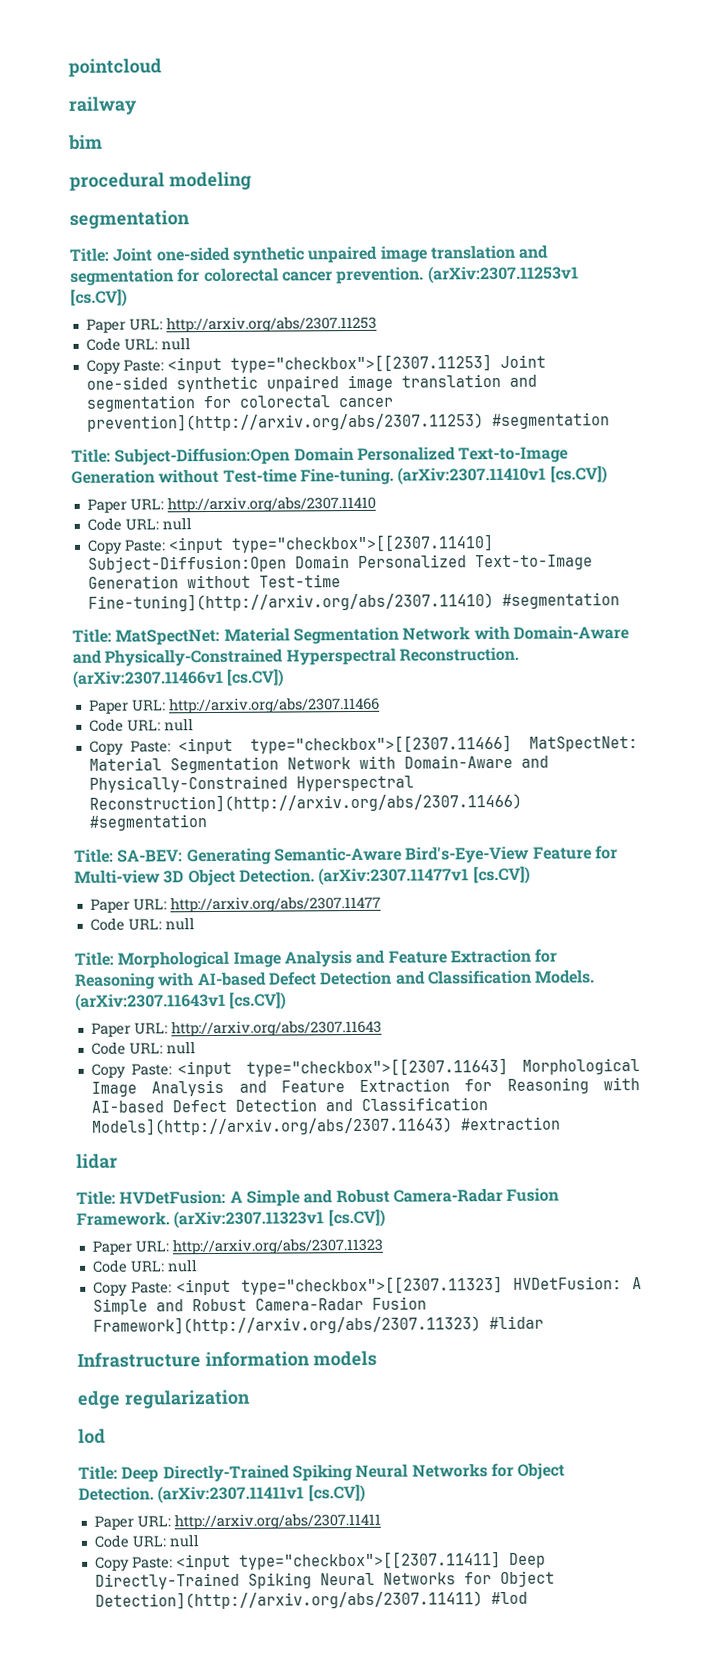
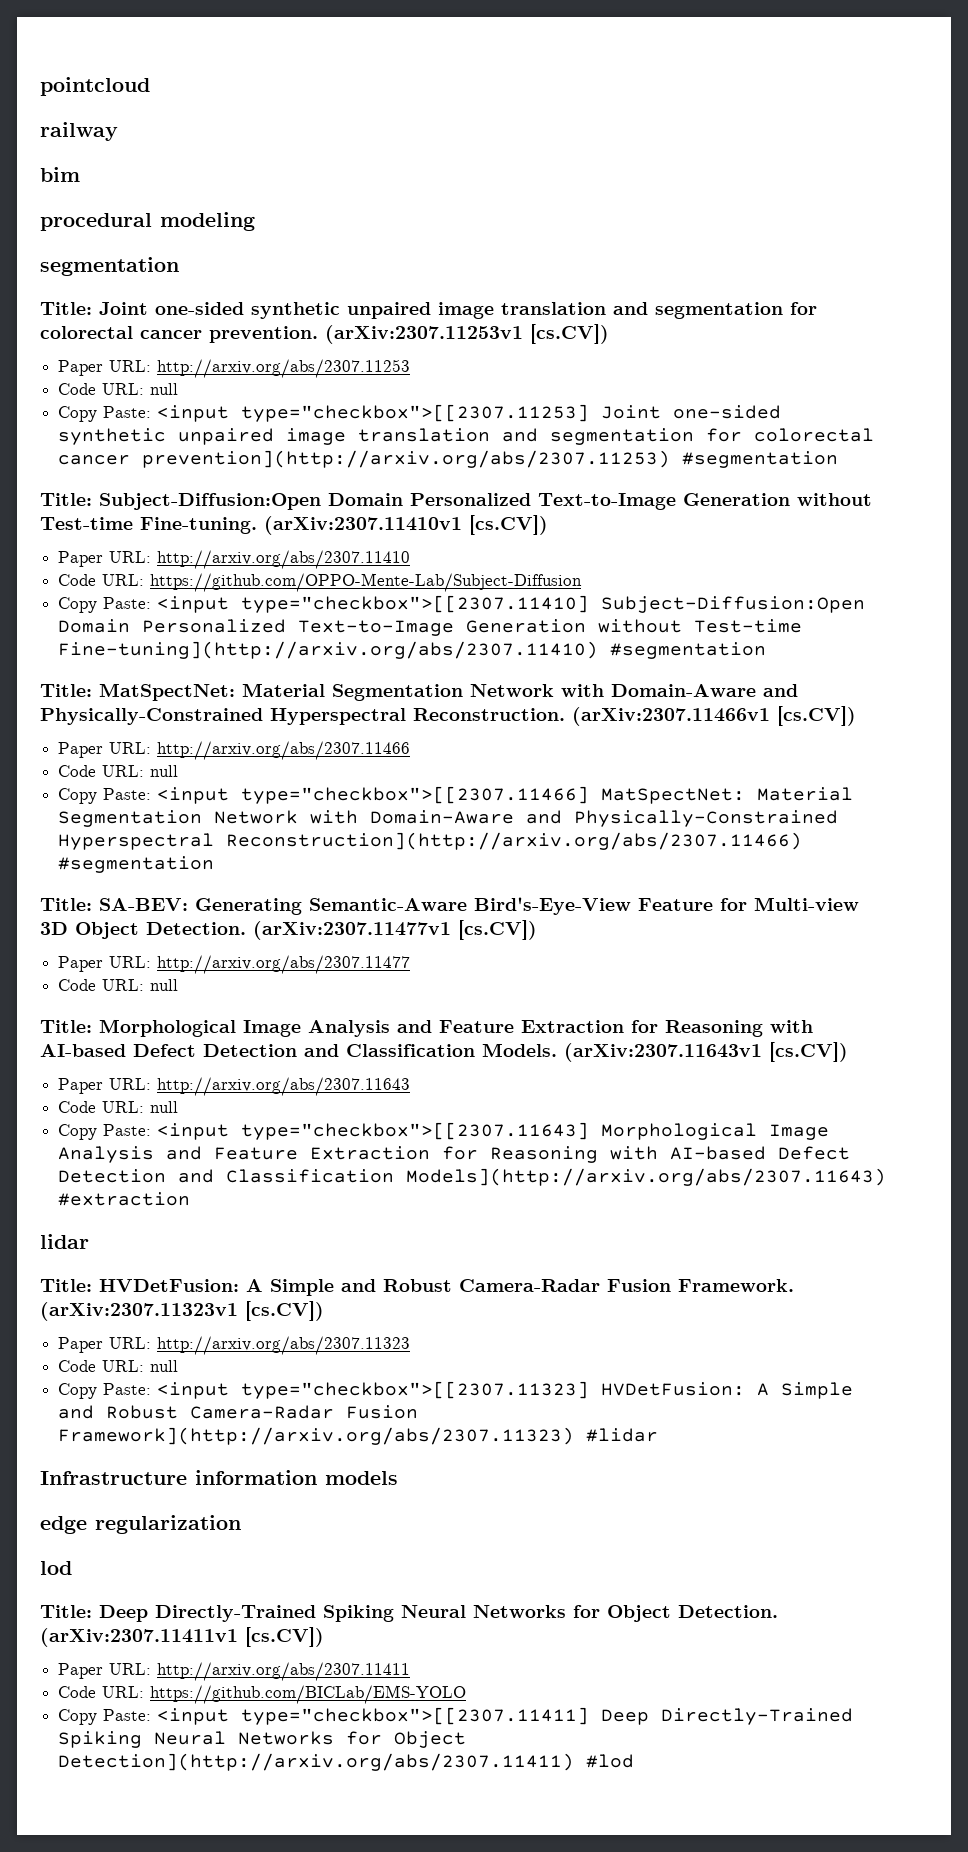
  Paper URL: http://arxiv.org/abs/2307.11410
- Code URL: null
+ Code URL: https://github.com/OPPO-Mente-Lab/Subject-Diffusion
  Paper URL: http://arxiv.org/abs/2307.11411
- Code URL: null
+ Code URL: https://github.com/BICLab/EMS-YOLO

